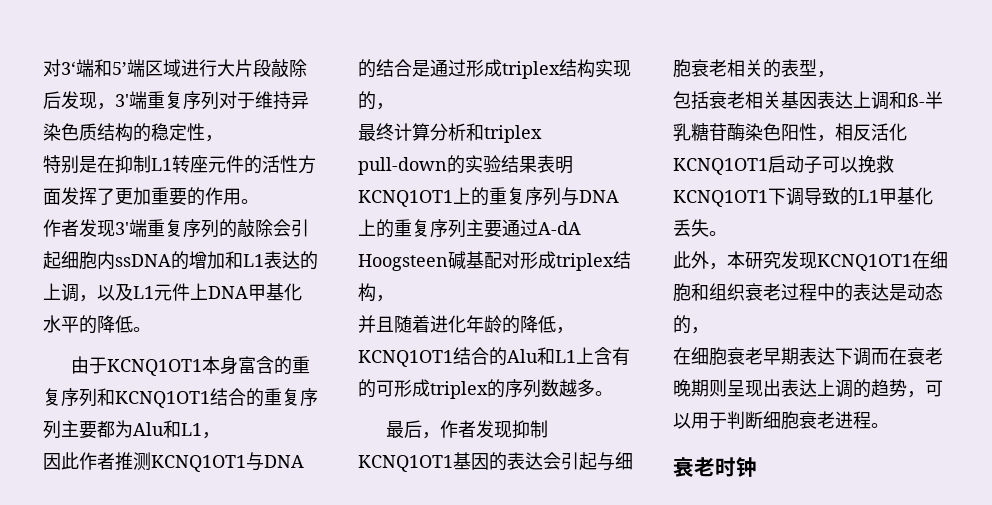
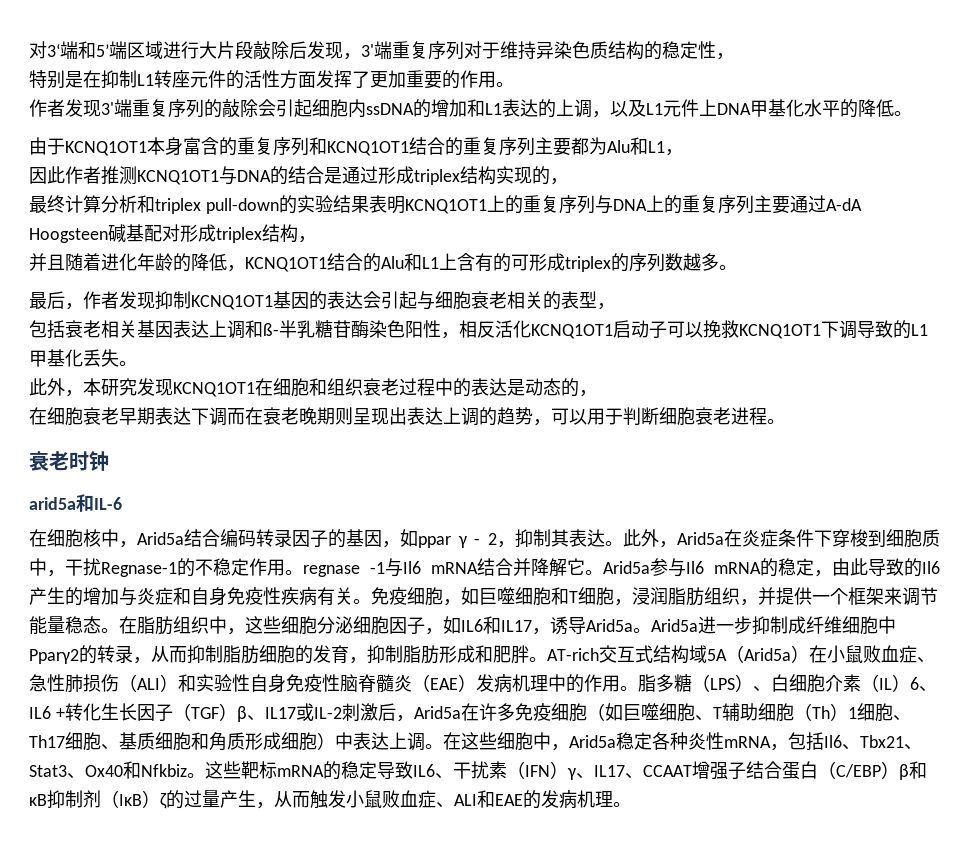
+ arid5a和IL-6
+ 在细胞核中，Arid5a结合编码转录因子的基因，如ppar γ - 2，抑制其表达。此外，Arid5a在炎症条件下穿梭到细胞质中，干扰Regnase-1的不稳定作用。regnase -1与Il6 mRNA结合并降解它。Arid5a参与Il6 mRNA的稳定，由此导致的Il6产生的增加与炎症和自身免疫性疾病有关。免疫细胞，如巨噬细胞和T细胞，浸润脂肪组织，并提供一个框架来调节能量稳态。在脂肪组织中，这些细胞分泌细胞因子，如IL6和IL17，诱导Arid5a。Arid5a进一步抑制成纤维细胞中Pparγ2的转录，从而抑制脂肪细胞的发育，抑制脂肪形成和肥胖。AT-rich交互式结构域5A（Arid5a）在小鼠败血症、急性肺损伤（ALI）和实验性自身免疫性脑脊髓炎（EAE）发病机理中的作用。脂多糖（LPS）、白细胞介素（IL）6、IL6 +转化生长因子（TGF）β、IL17或IL-2刺激后，Arid5a在许多免疫细胞（如巨噬细胞、T辅助细胞（Th）1细胞、Th17细胞、基质细胞和角质形成细胞）中表达上调。在这些细胞中，Arid5a稳定各种炎性mRNA，包括Il6、Tbx21、Stat3、Ox40和Nfkbiz。这些靶标mRNA的稳定导致IL6、干扰素（IFN）γ、IL17、CCAAT增强子结合蛋白（C/EBP）β和κB抑制剂（IκB）ζ的过量产生，从而触发小鼠败血症、ALI和EAE的发病机理。

